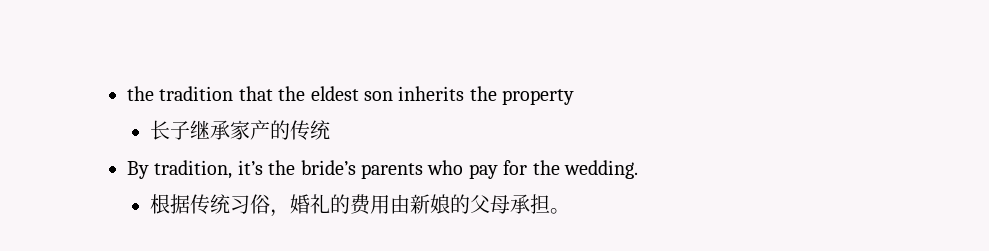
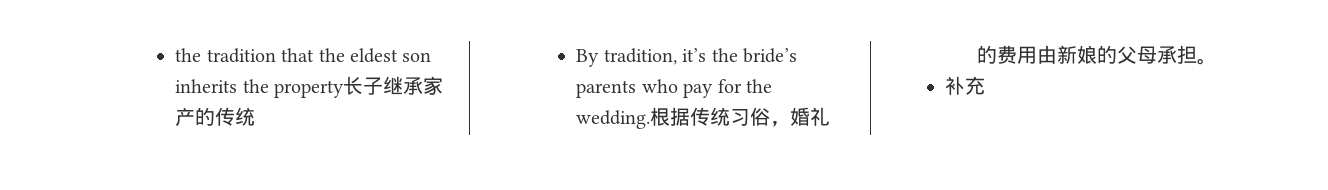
- the tradition that the eldest son inherits the property
- 长子继承家产的传统
+ the tradition that the eldest son inherits the property长子继承家产的传统
- By tradition, it’s the bride’s parents who pay for the wedding.
- 根据传统习俗，婚礼的费用由新娘的父母承担。
+ By tradition, it’s the bride’s parents who pay for the wedding.根据传统习俗，婚礼的费用由新娘的父母承担。
+ 补充

